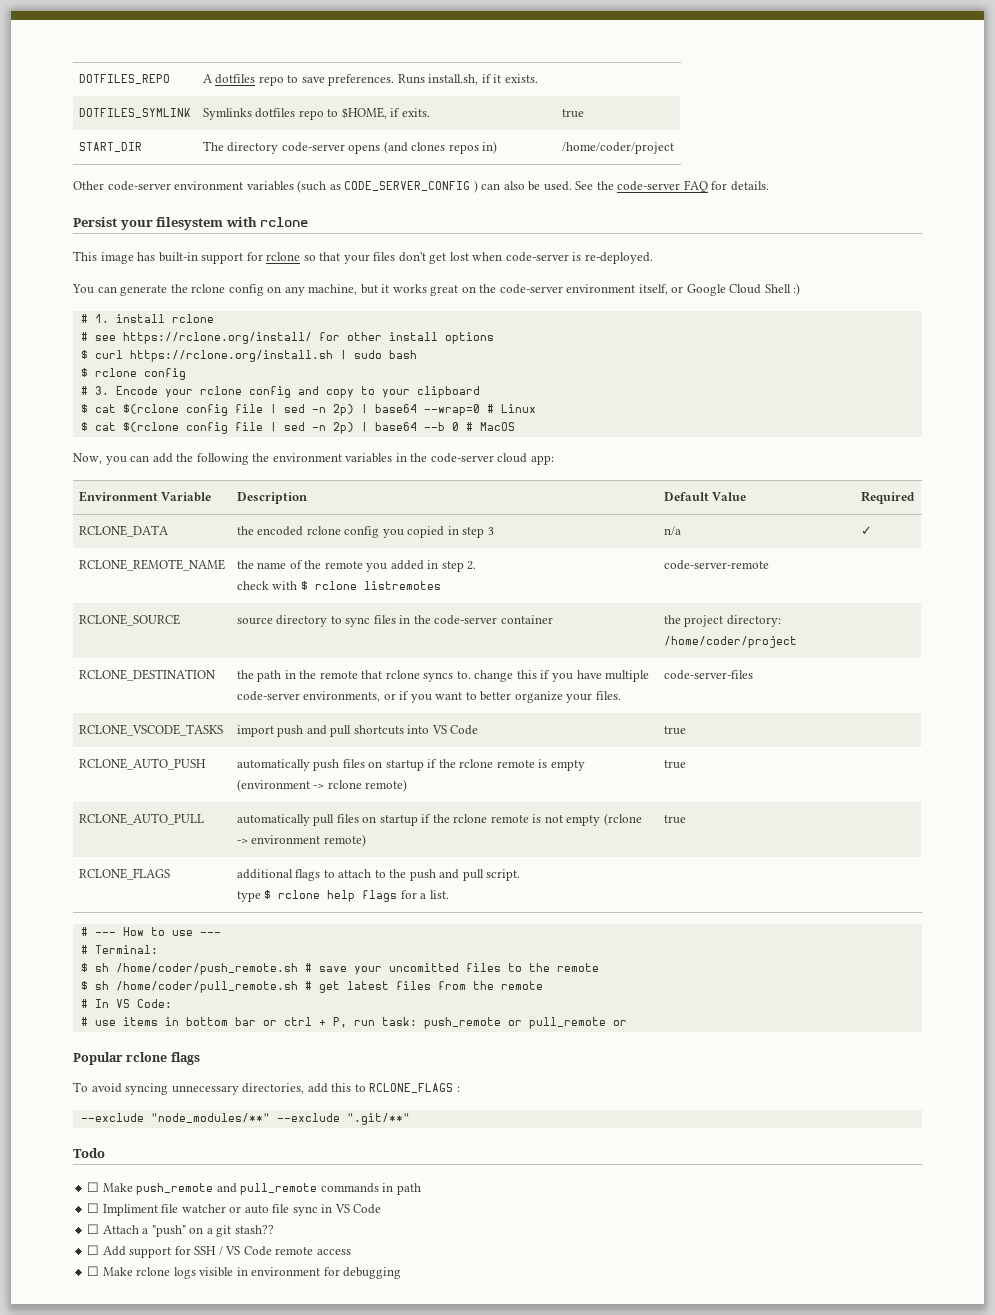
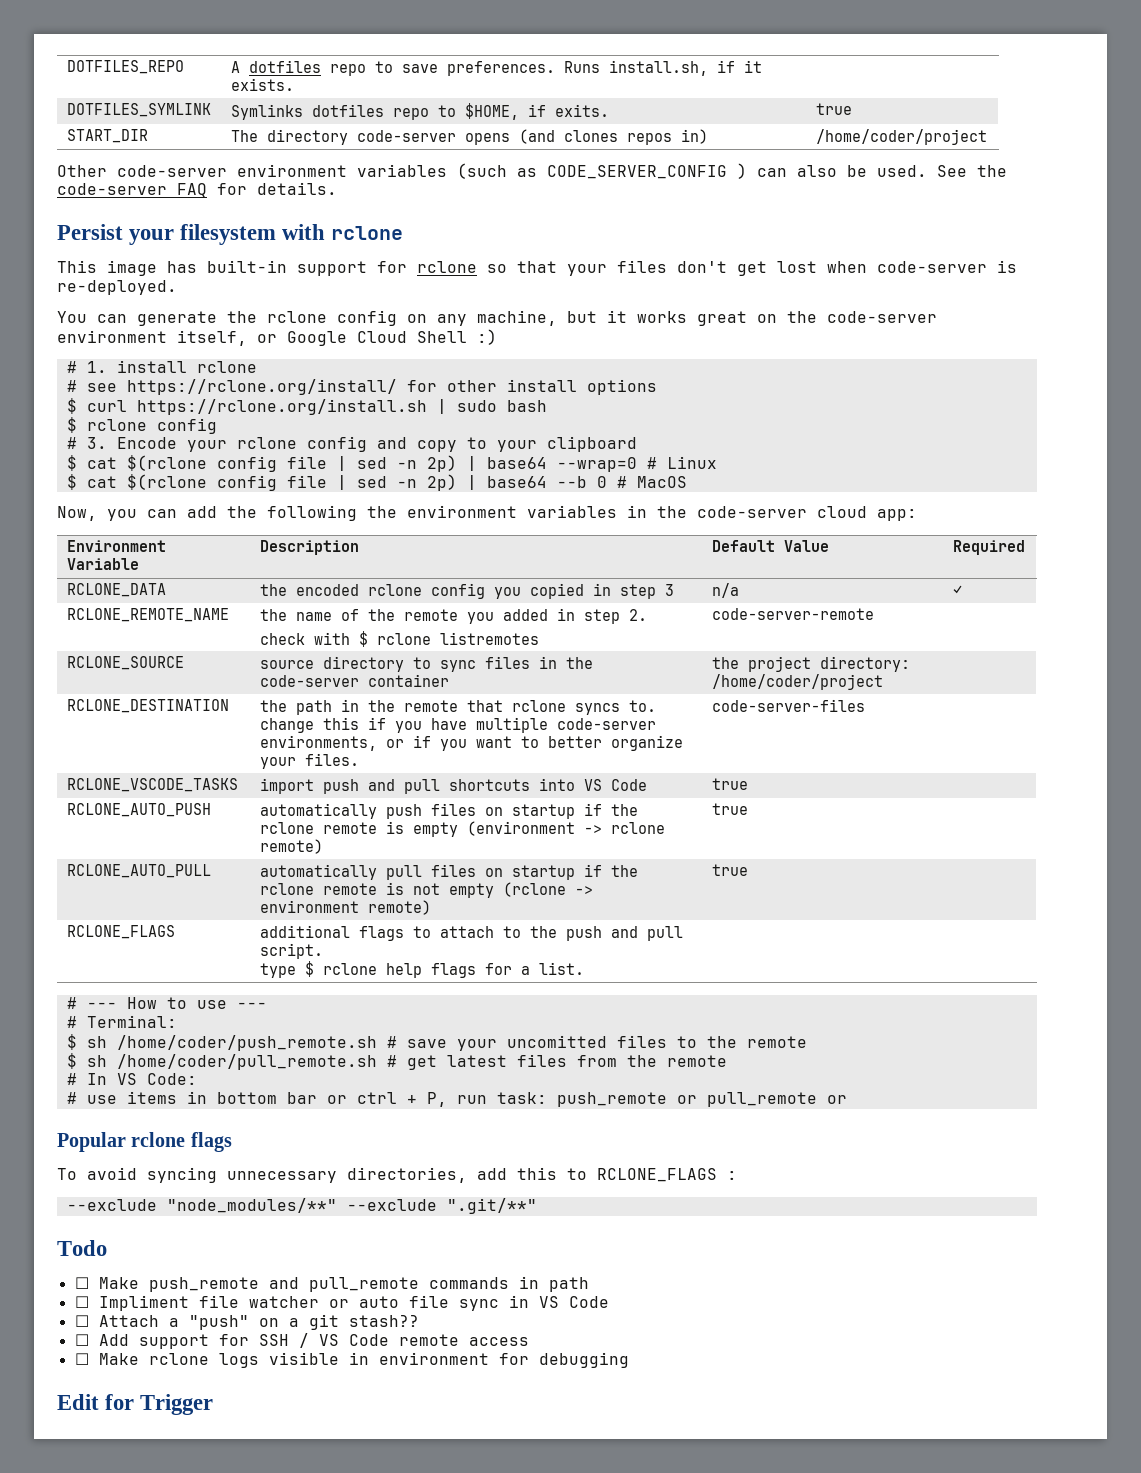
+ Edit for Trigger

